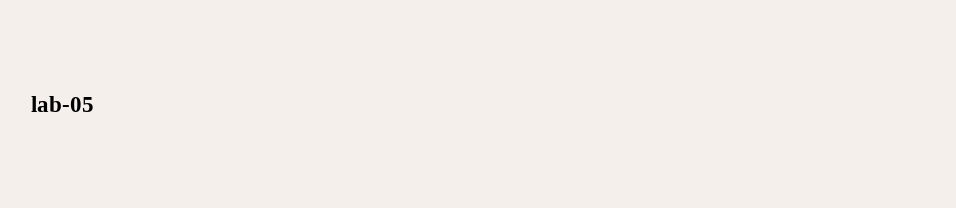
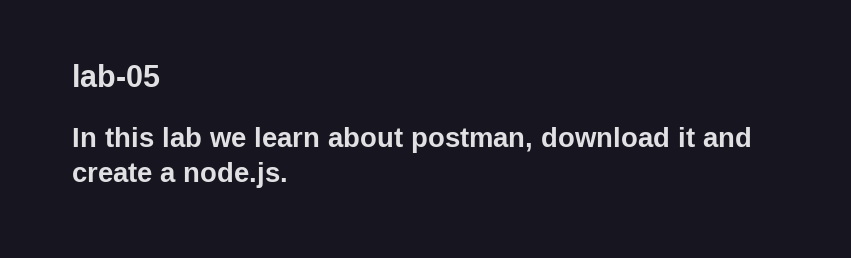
+ In this lab we learn about postman, download it and create a node.js.

